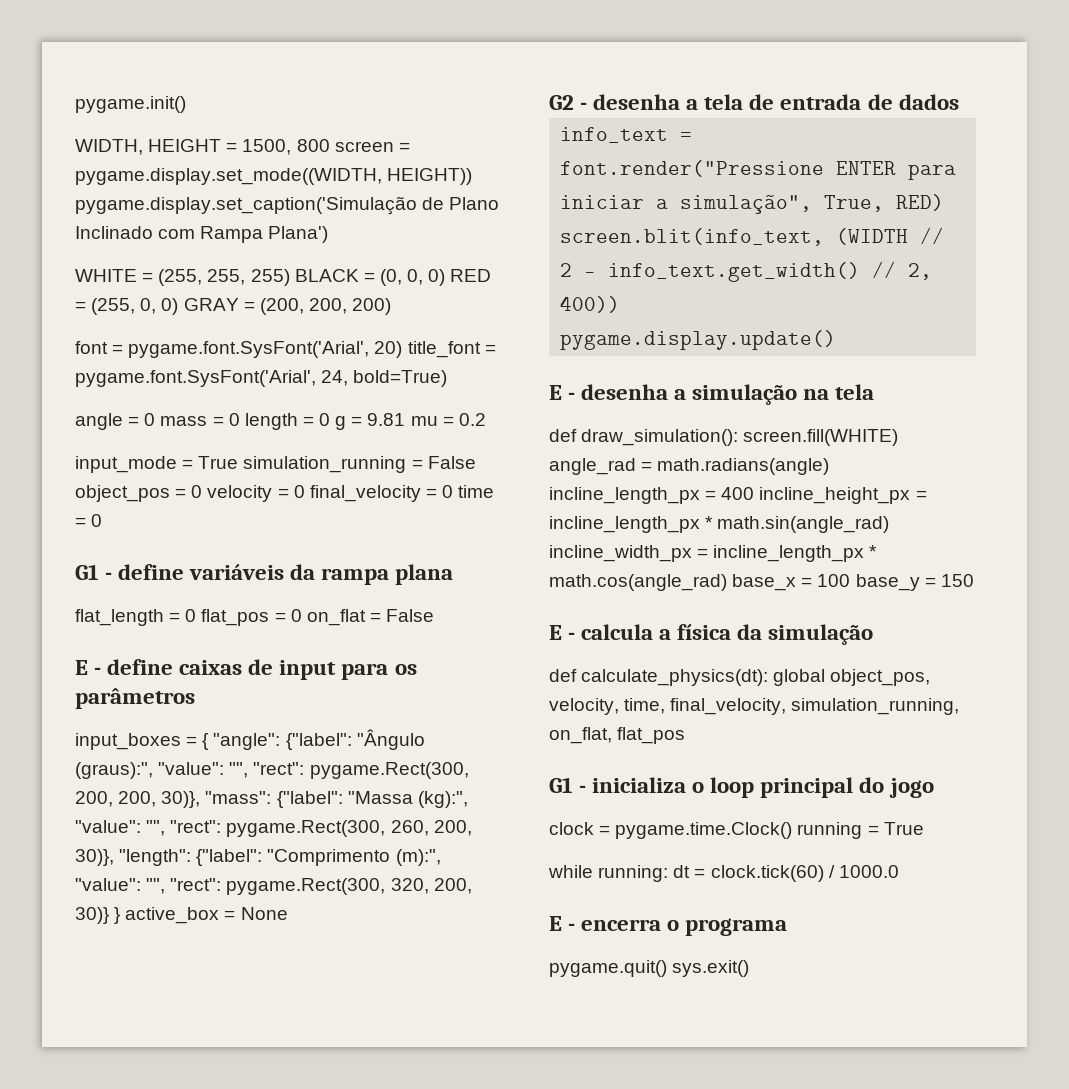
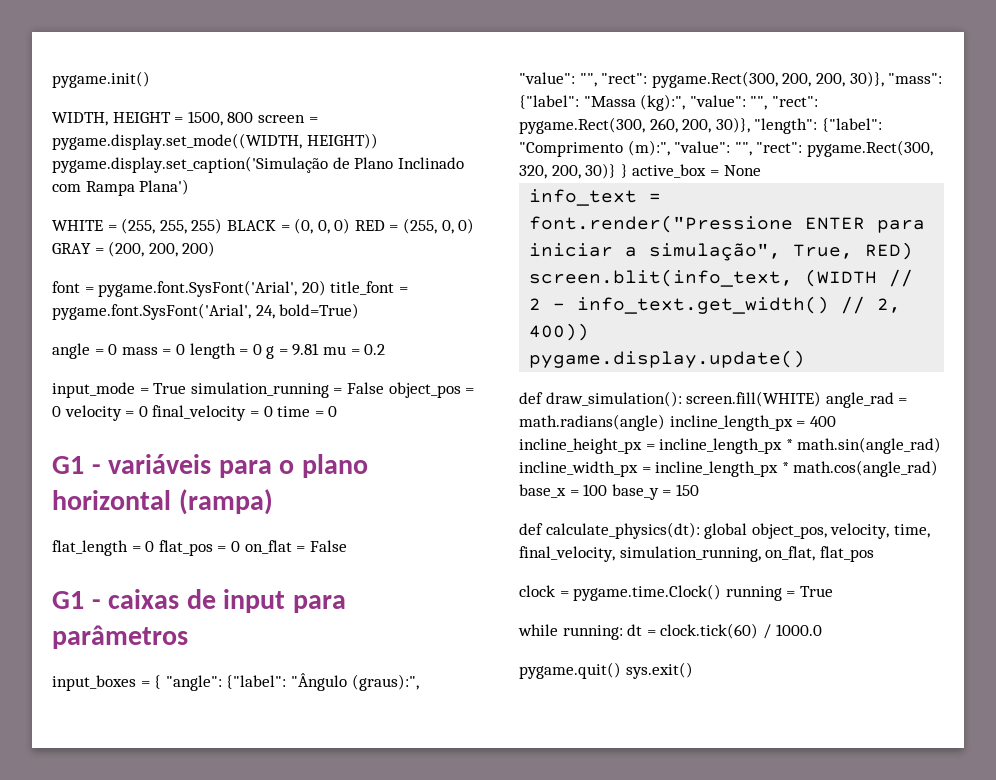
- G1 - define variáveis da rampa plana
+ G1 - variáveis para o plano horizontal (rampa)
- E - define caixas de input para os parâmetros
+ G1 - caixas de input para parâmetros
- G2 - desenha a tela de entrada de dados
- E - desenha a simulação na tela
- E - calcula a física da simulação
- G1 - inicializa o loop principal do jogo
- E - encerra o programa

